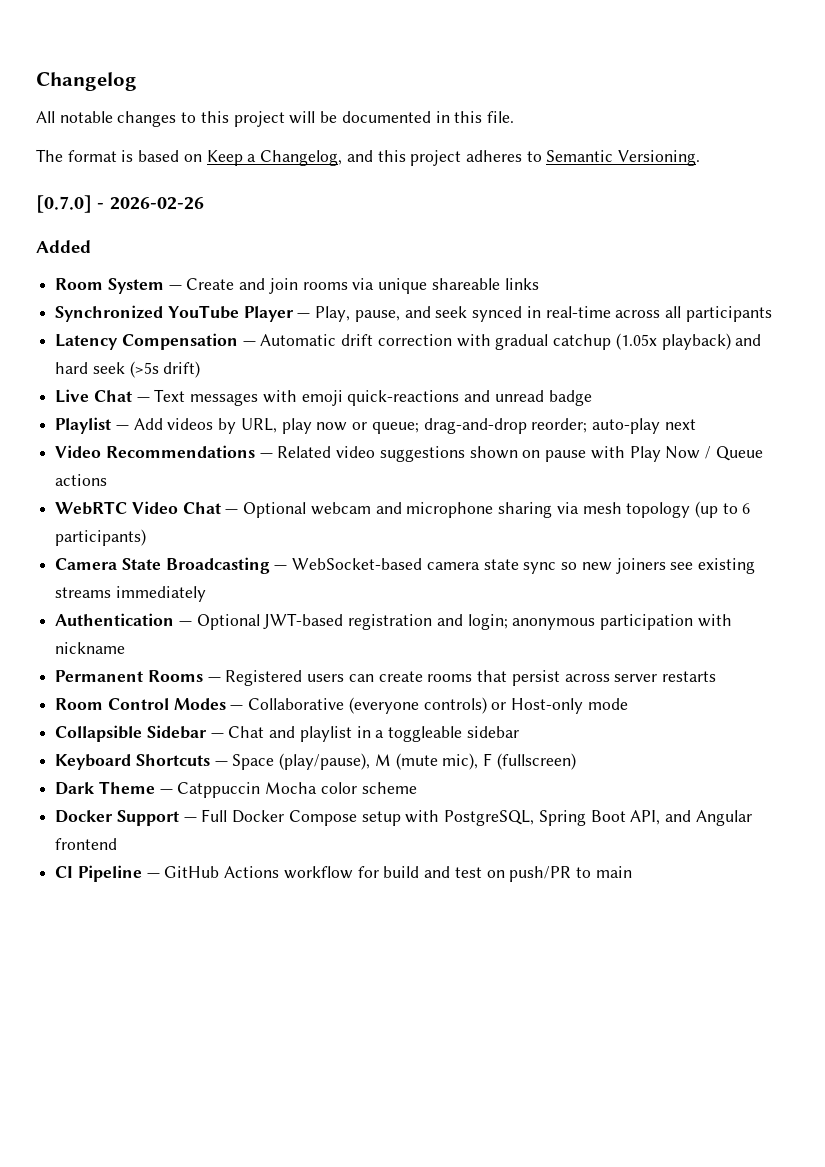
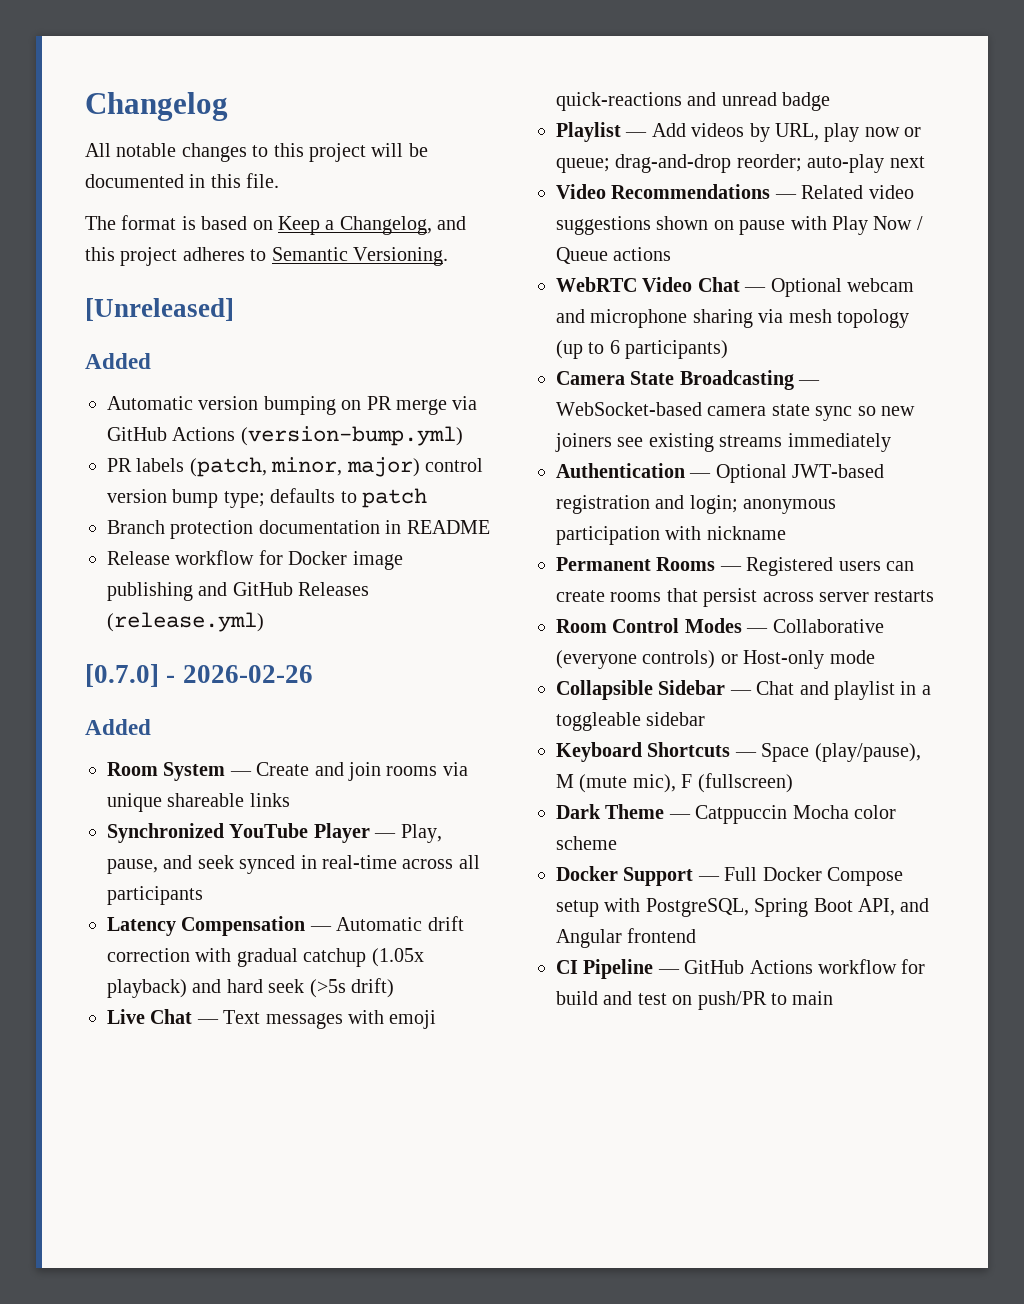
+ [Unreleased]
+ Added
+ Automatic version bumping on PR merge via GitHub Actions (version-bump.yml)
+ PR labels (patch, minor, major) control version bump type; defaults to patch
+ Branch protection documentation in README
+ Release workflow for Docker image publishing and GitHub Releases (release.yml)

